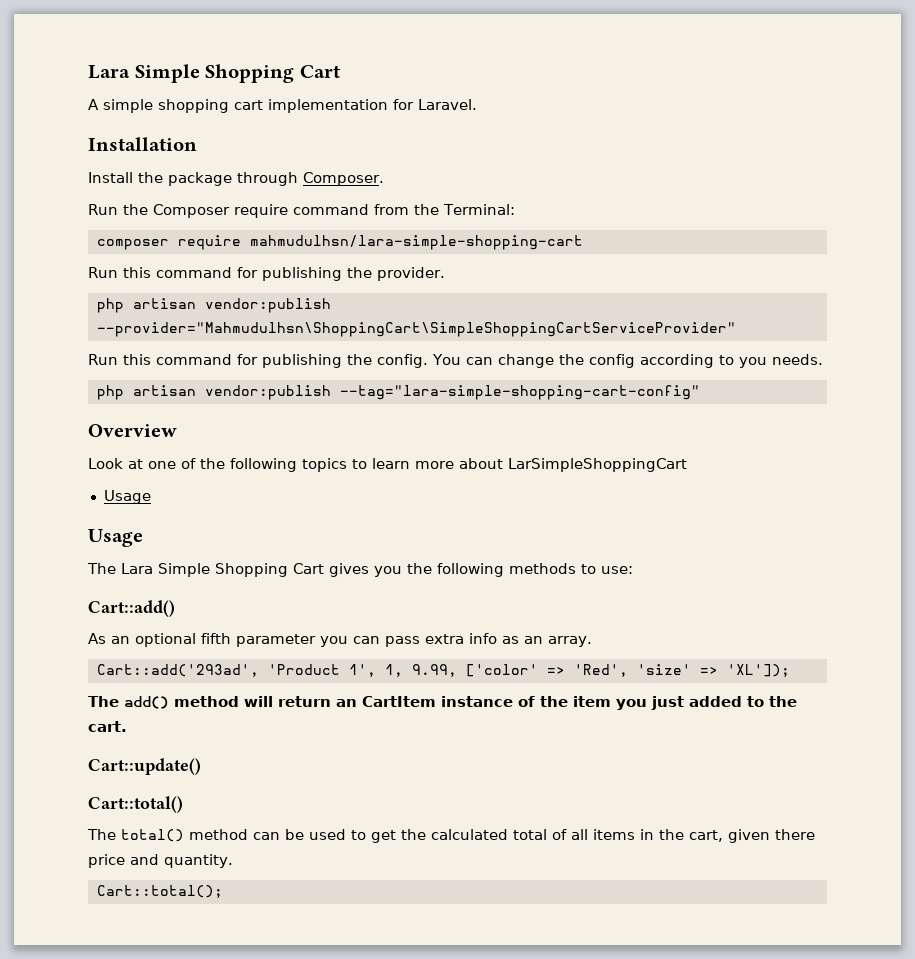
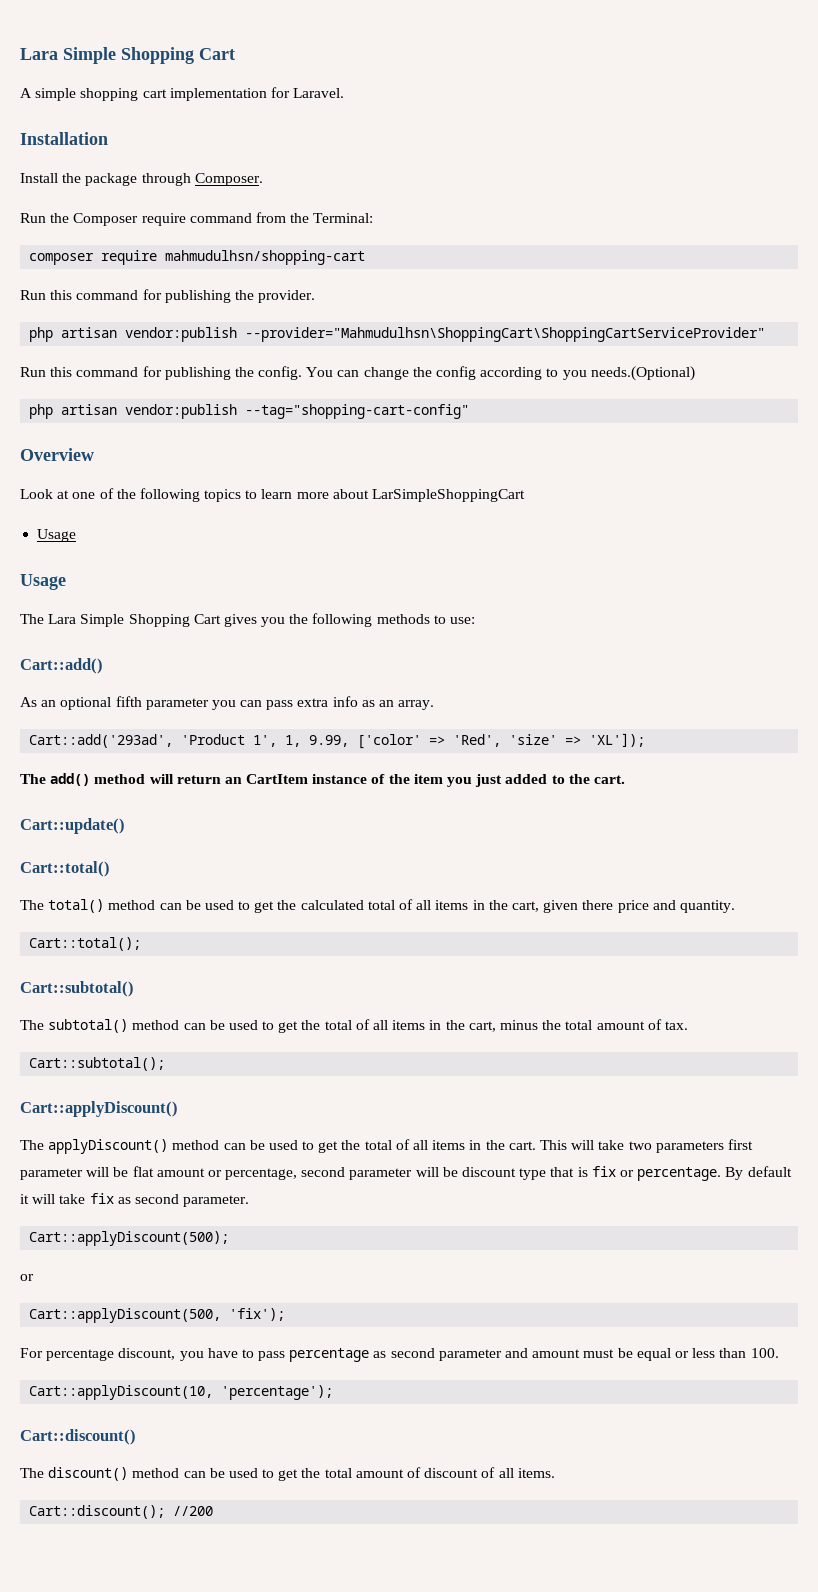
- composer require mahmudulhsn/lara-simple-shopping-cart
+ composer require mahmudulhsn/shopping-cart
- php artisan vendor:publish --provider="Mahmudulhsn\ShoppingCart\SimpleShoppingCartServiceProvider"
+ php artisan vendor:publish --provider="Mahmudulhsn\ShoppingCart\ShoppingCartServiceProvider"
- You can change the config according to you needs.
- php artisan vendor:publish --tag="lara-simple-shopping-cart-config"
+ You can change the config according to you needs.(Optional)
+ php artisan vendor:publish --tag="shopping-cart-config"
+ Cart::subtotal()
+ The subtotal() method can be used to get the total of all items in the cart, minus the total amount of tax.
+ Cart::subtotal();
+ Cart::applyDiscount()
+ The applyDiscount() method can be used to get the total of all items in the cart. This will take two parameters first parameter will be flat amount or percentage, second parameter will be discount type that is fix or percentage. By default it will take fix as second parameter.
+ Cart::applyDiscount(500);
+ or
+ Cart::applyDiscount(500, 'fix');
+ For percentage discount, you have to pass percentage as second parameter and amount must be equal or less than 100.
+ Cart::applyDiscount(10, 'percentage');
+ Cart::discount()
+ The discount() method can be used to get the total amount of discount of all items.
+ Cart::discount(); //200

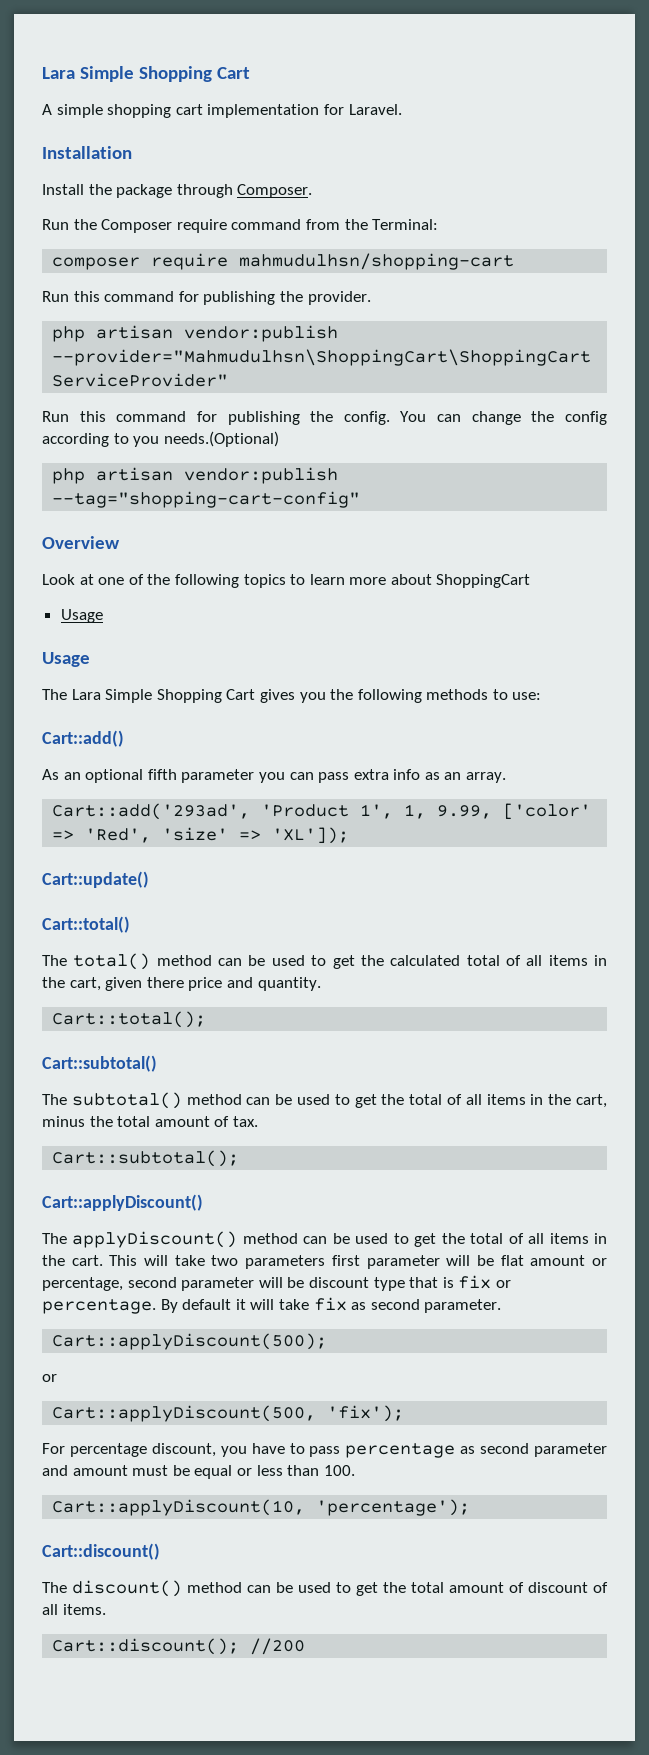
- Look at one of the following topics to learn more about LarSimpleShoppingCart
+ Look at one of the following topics to learn more about ShoppingCart
- The add() method will return an CartItem instance of the item you just added to the cart.

